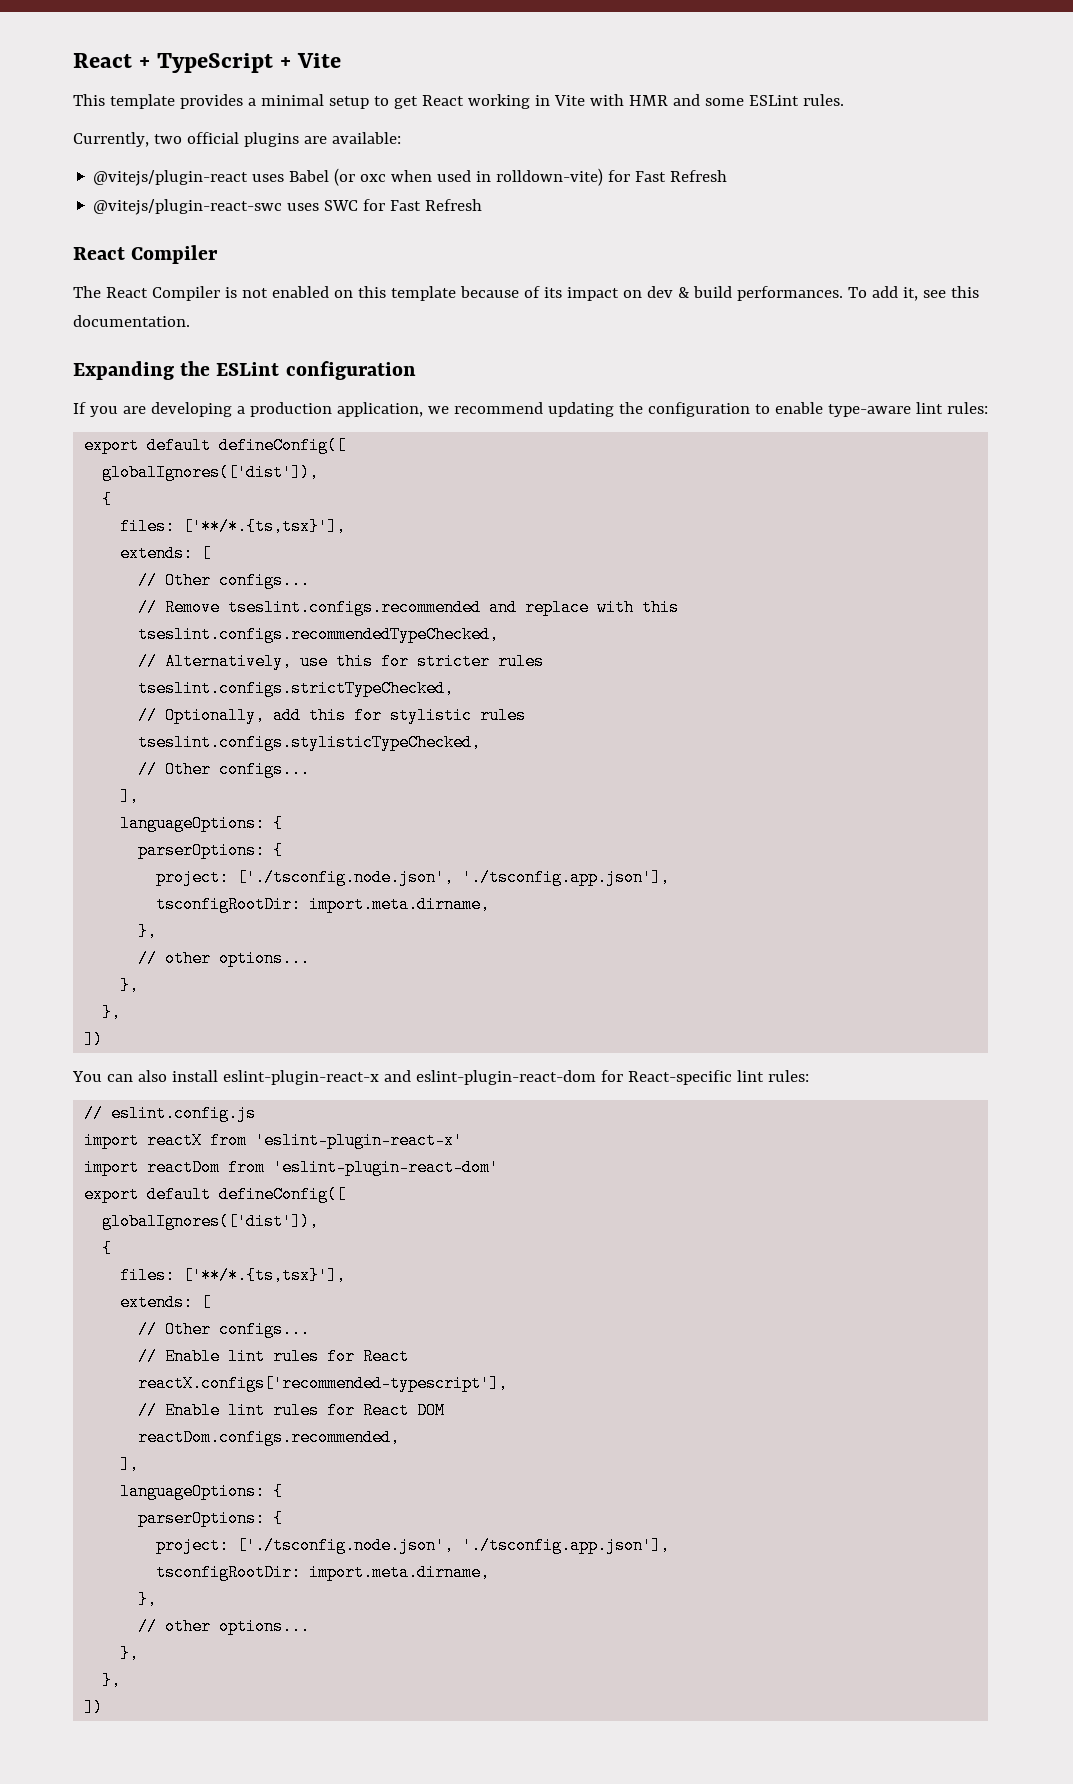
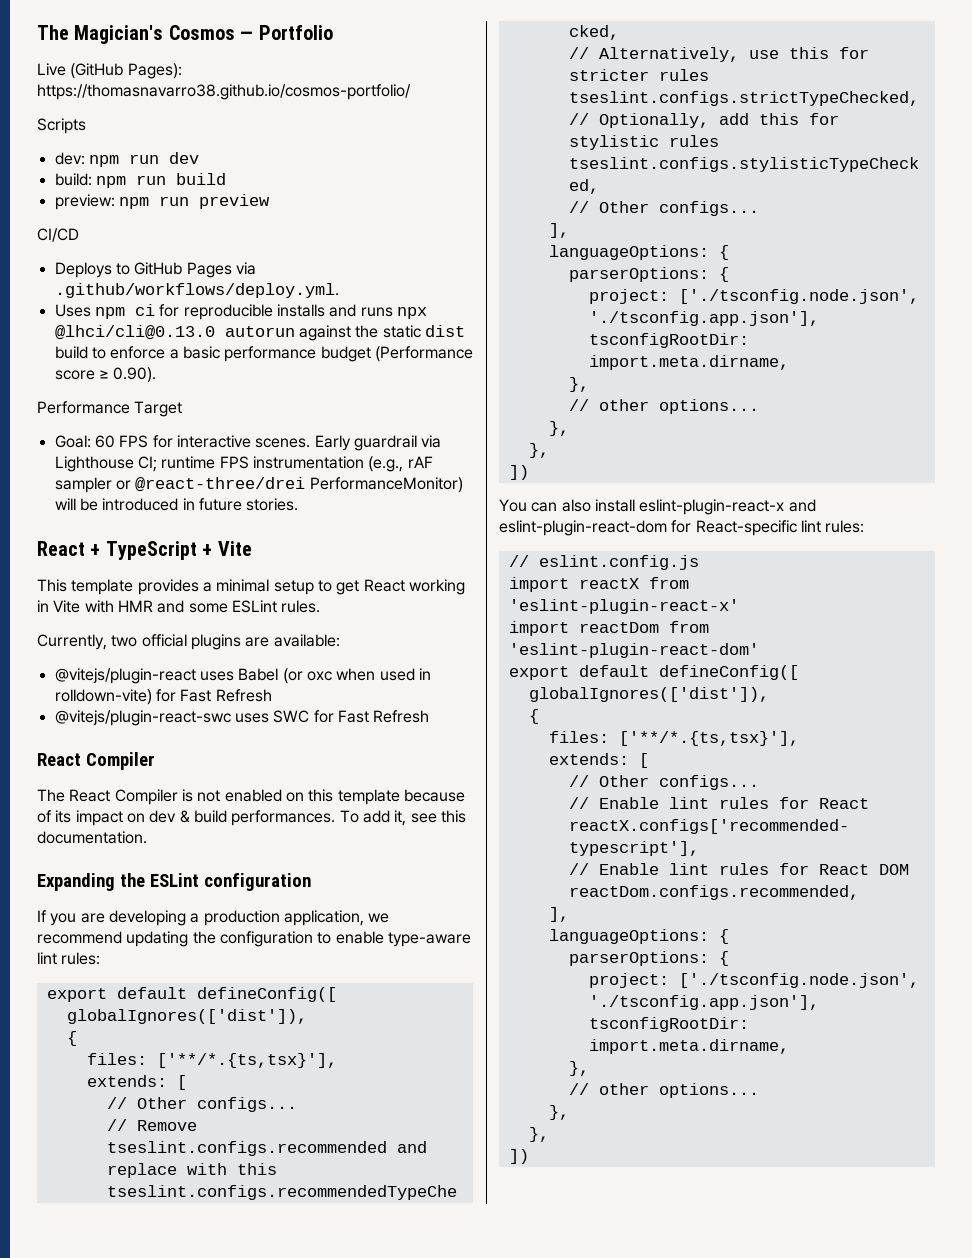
+ The Magician's Cosmos — Portfolio
+ Live (GitHub Pages): https://thomasnavarro38.github.io/cosmos-portfolio/
+ Scripts
+ dev: npm run dev
+ build: npm run build
+ preview: npm run preview
+ CI/CD
+ Deploys to GitHub Pages via .github/workflows/deploy.yml.
+ Uses npm ci for reproducible installs and runs npx @lhci/cli@0.13.0 autorun against the static dist build to enforce a basic performance budget (Performance score ≥ 0.90).
+ Performance Target
+ Goal: 60 FPS for interactive scenes. Early guardrail via Lighthouse CI; runtime FPS instrumentation (e.g., rAF sampler or @react-three/drei PerformanceMonitor) will be introduced in future stories.

